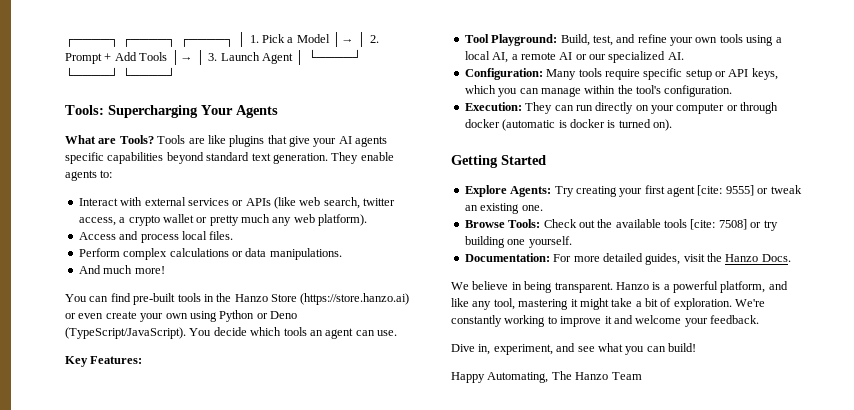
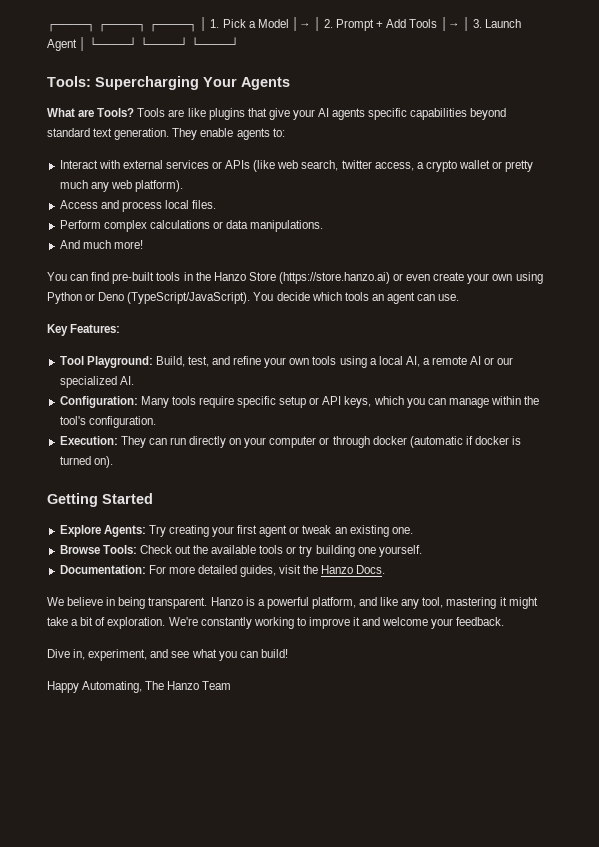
- Execution: They can run directly on your computer or through docker (automatic is docker is turned on).
+ Execution: They can run directly on your computer or through docker (automatic if docker is turned on).
- Explore Agents: Try creating your first agent [cite: 9555] or tweak an existing one.
+ Explore Agents: Try creating your first agent or tweak an existing one.
- Browse Tools: Check out the available tools [cite: 7508] or try building one yourself.
+ Browse Tools: Check out the available tools or try building one yourself.

